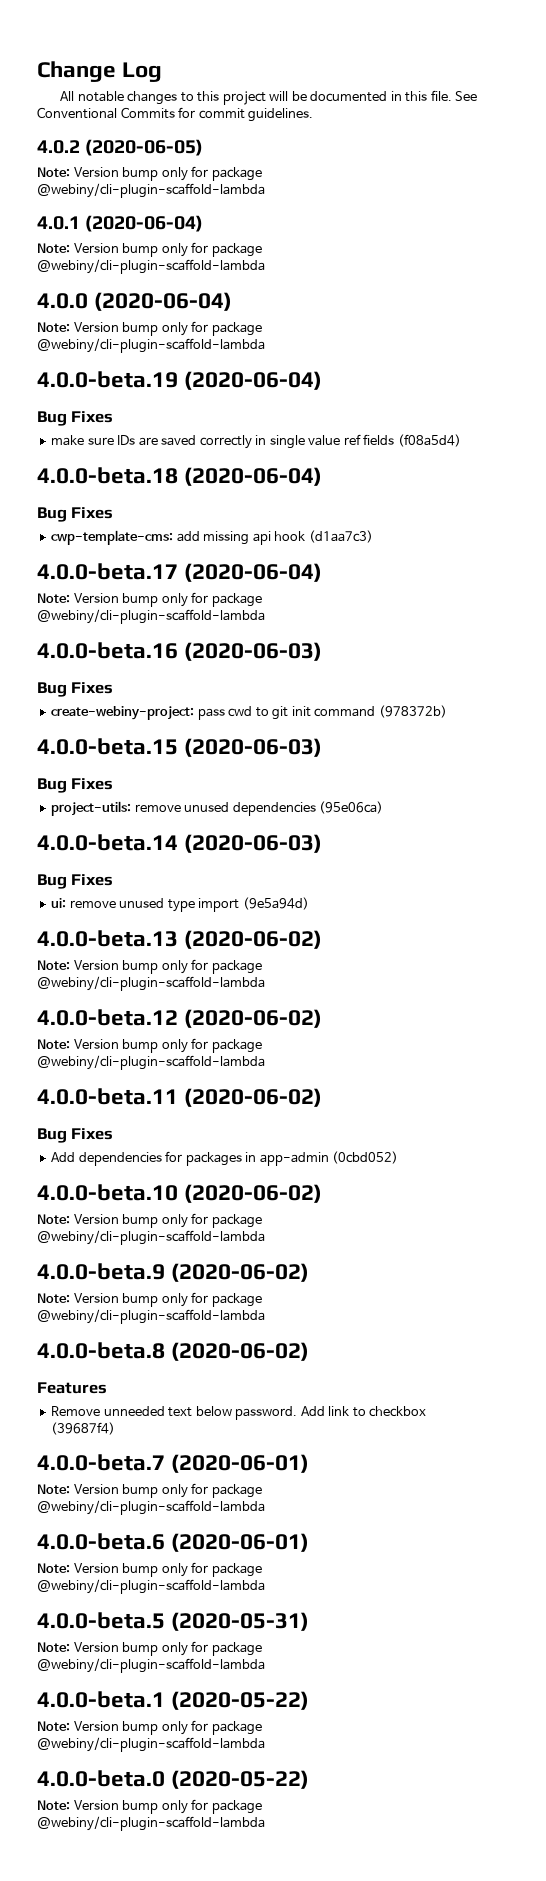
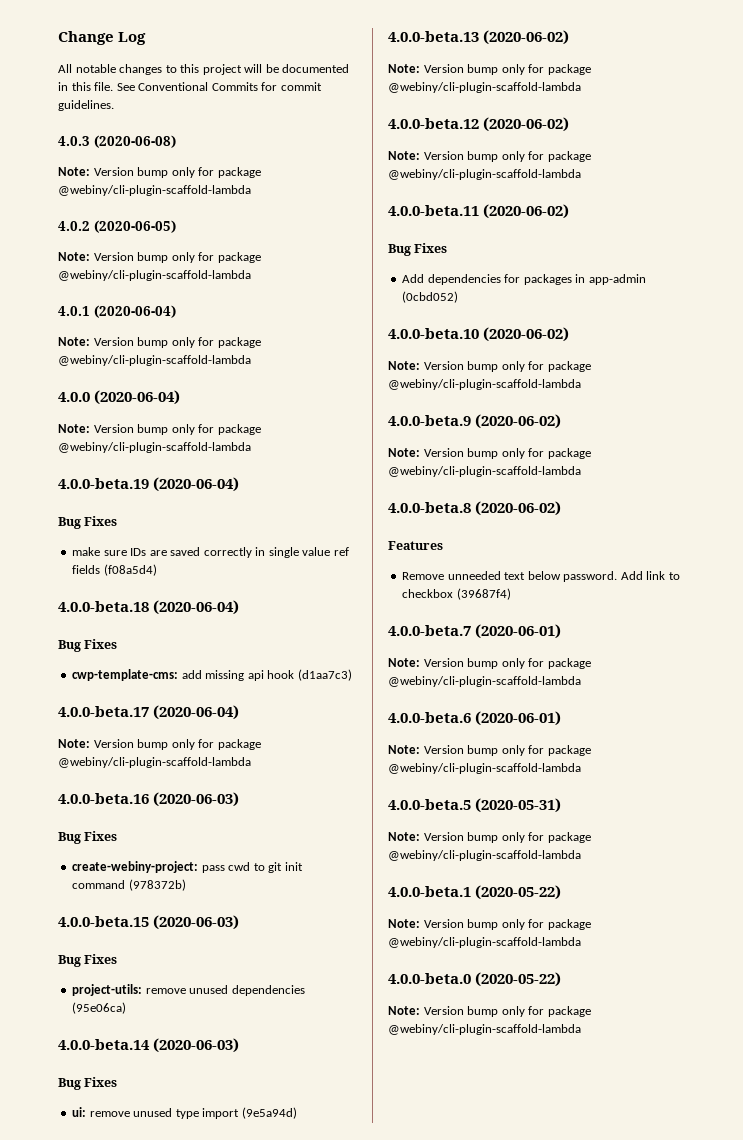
+ 4.0.3 (2020-06-08)
+ Note: Version bump only for package @webiny/cli-plugin-scaffold-lambda

